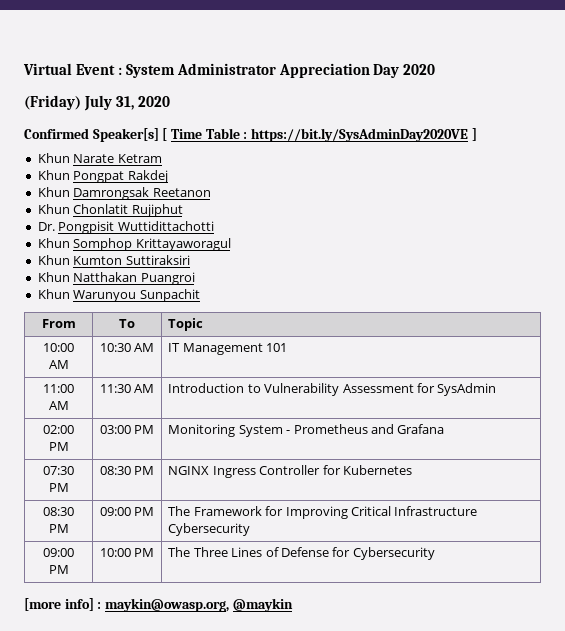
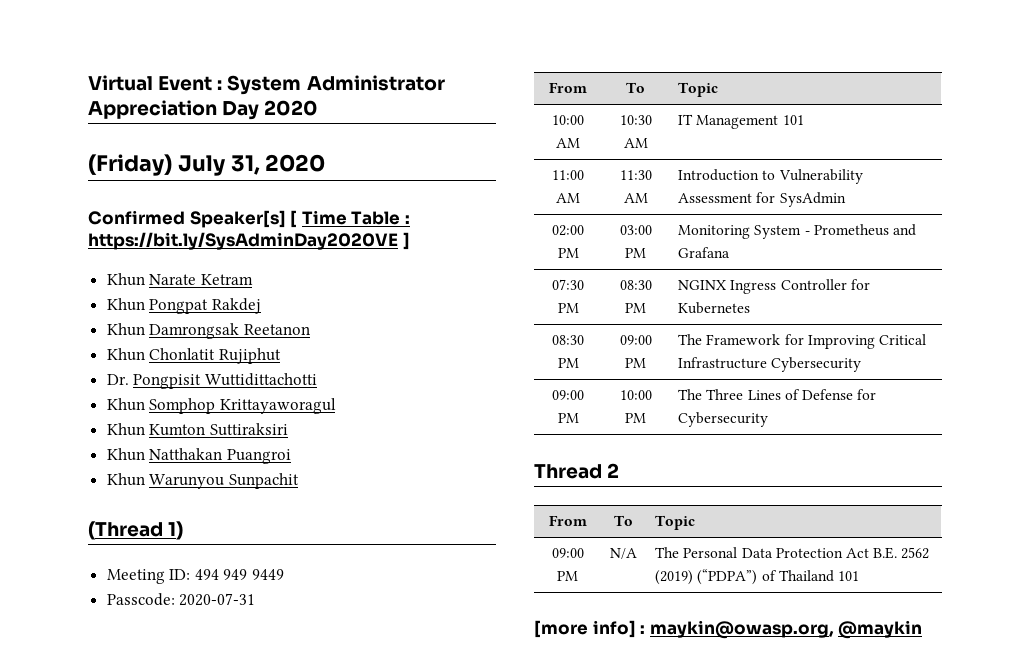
+ (Thread 1)
+ Meeting ID: 494 949 9449
+ Passcode: 2020-07-31
+ Thread 2
+ From | To | Topic
+ 09:00 PM | N/A | The Personal Data Protection Act B.E. 2562 (2019) (“PDPA”) of Thailand 101

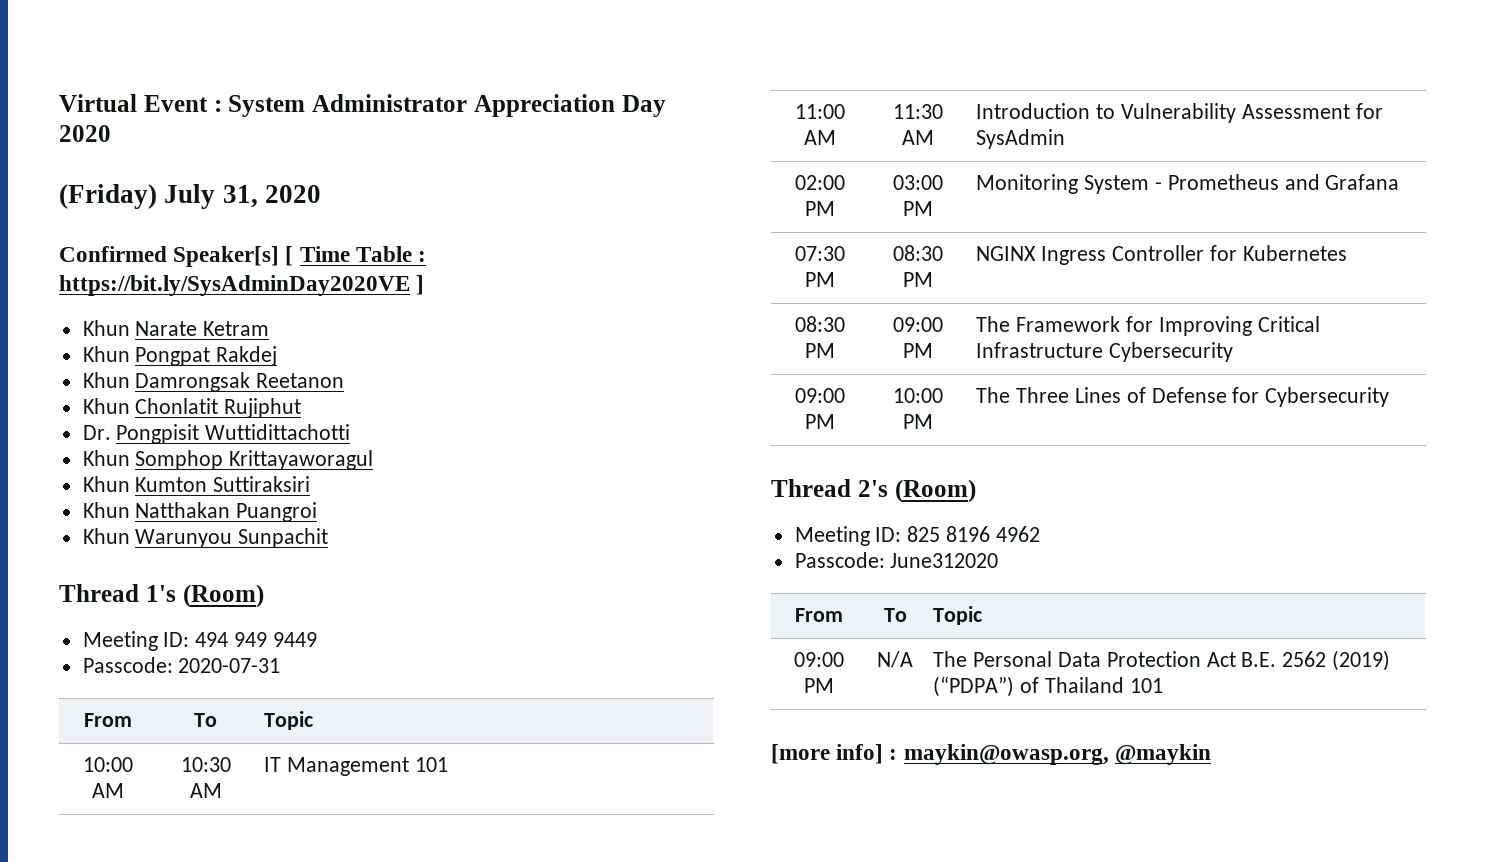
- (Thread 1)
+ Thread 1's (Room)
- Thread 2
+ Thread 2's (Room)
+ Meeting ID: 825 8196 4962
+ Passcode: June312020

